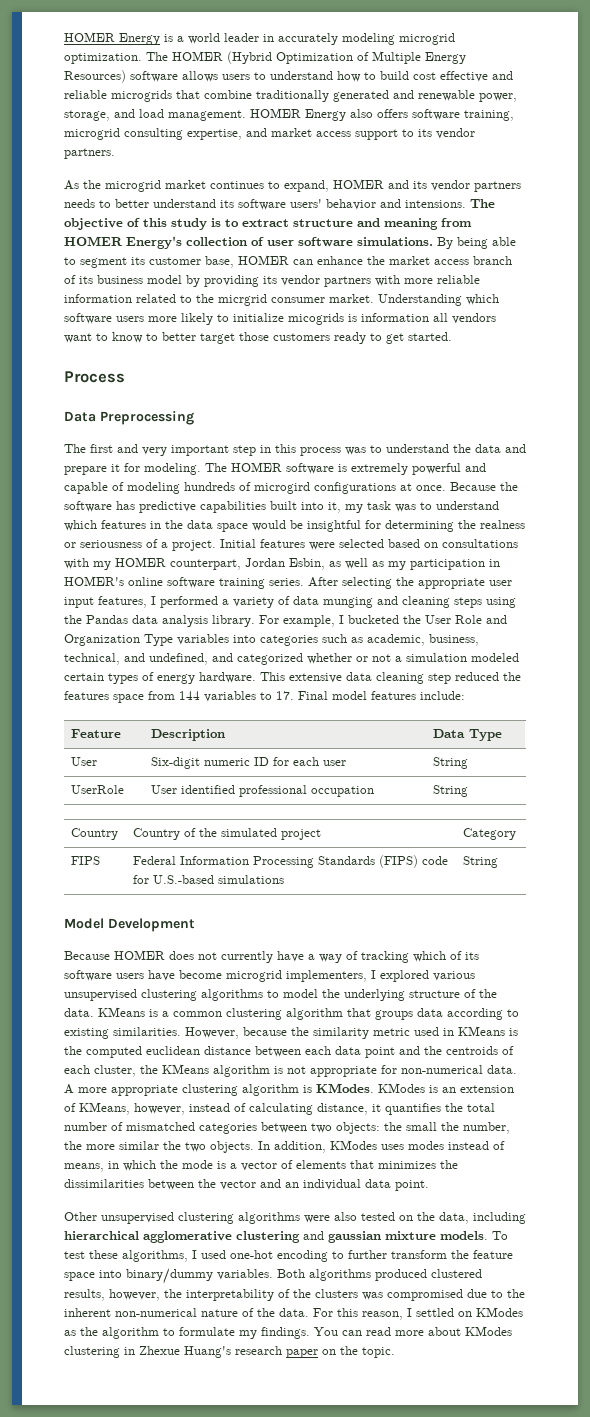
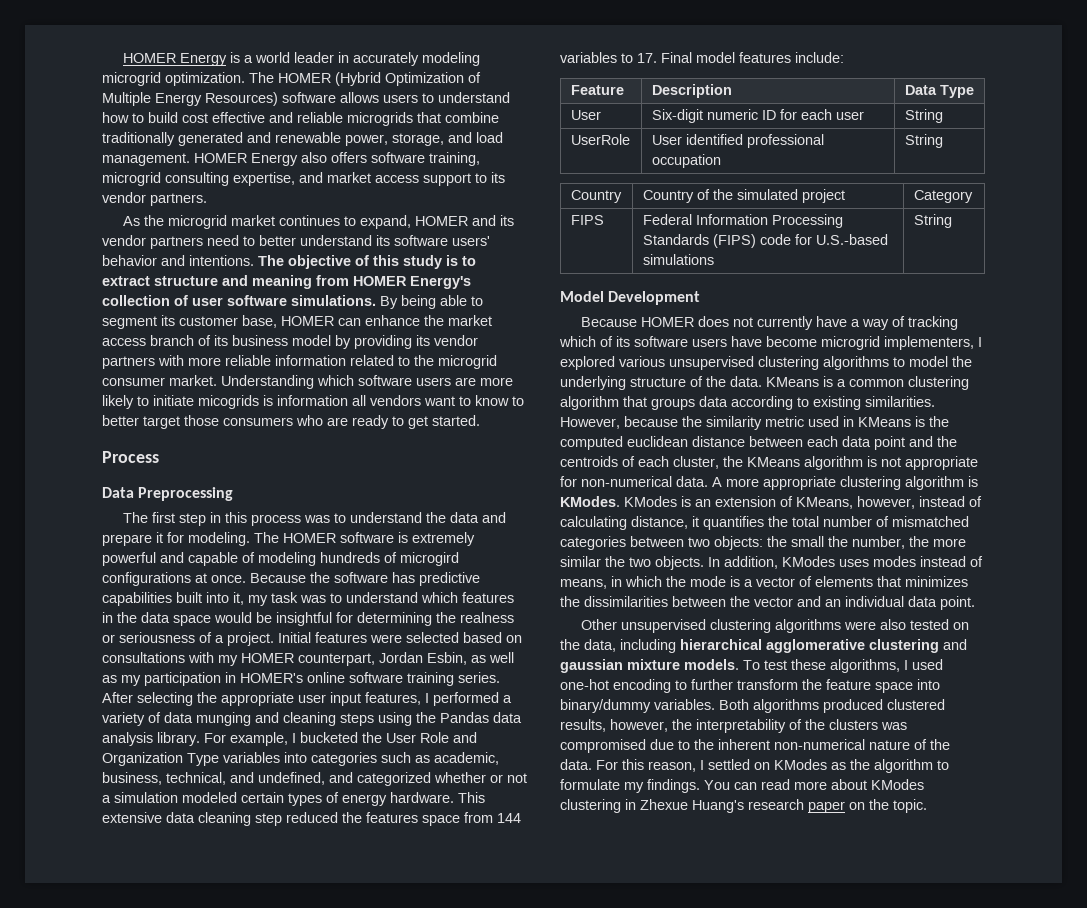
- As the microgrid market continues to expand, HOMER and its vendor partners needs to better understand its software users' behavior and intensions.
+ As the microgrid market continues to expand, HOMER and its vendor partners need to better understand its software users' behavior and intentions.
- By being able to segment its customer base, HOMER can enhance the market access branch of its business model by providing its vendor partners with more reliable information related to the micrgrid consumer market.
+ By being able to segment its customer base, HOMER can enhance the market access branch of its business model by providing its vendor partners with more reliable information related to the microgrid consumer market.
- Understanding which software users more likely to initialize micogrids is information all vendors want to know to better target those customers ready to get started.
+ Understanding which software users are more likely to initiate micogrids is information all vendors want to know to better target those consumers who are ready to get started.
- The first and very important step in this process was to understand the data and prepare it for modeling.
+ The first step in this process was to understand the data and prepare it for modeling.

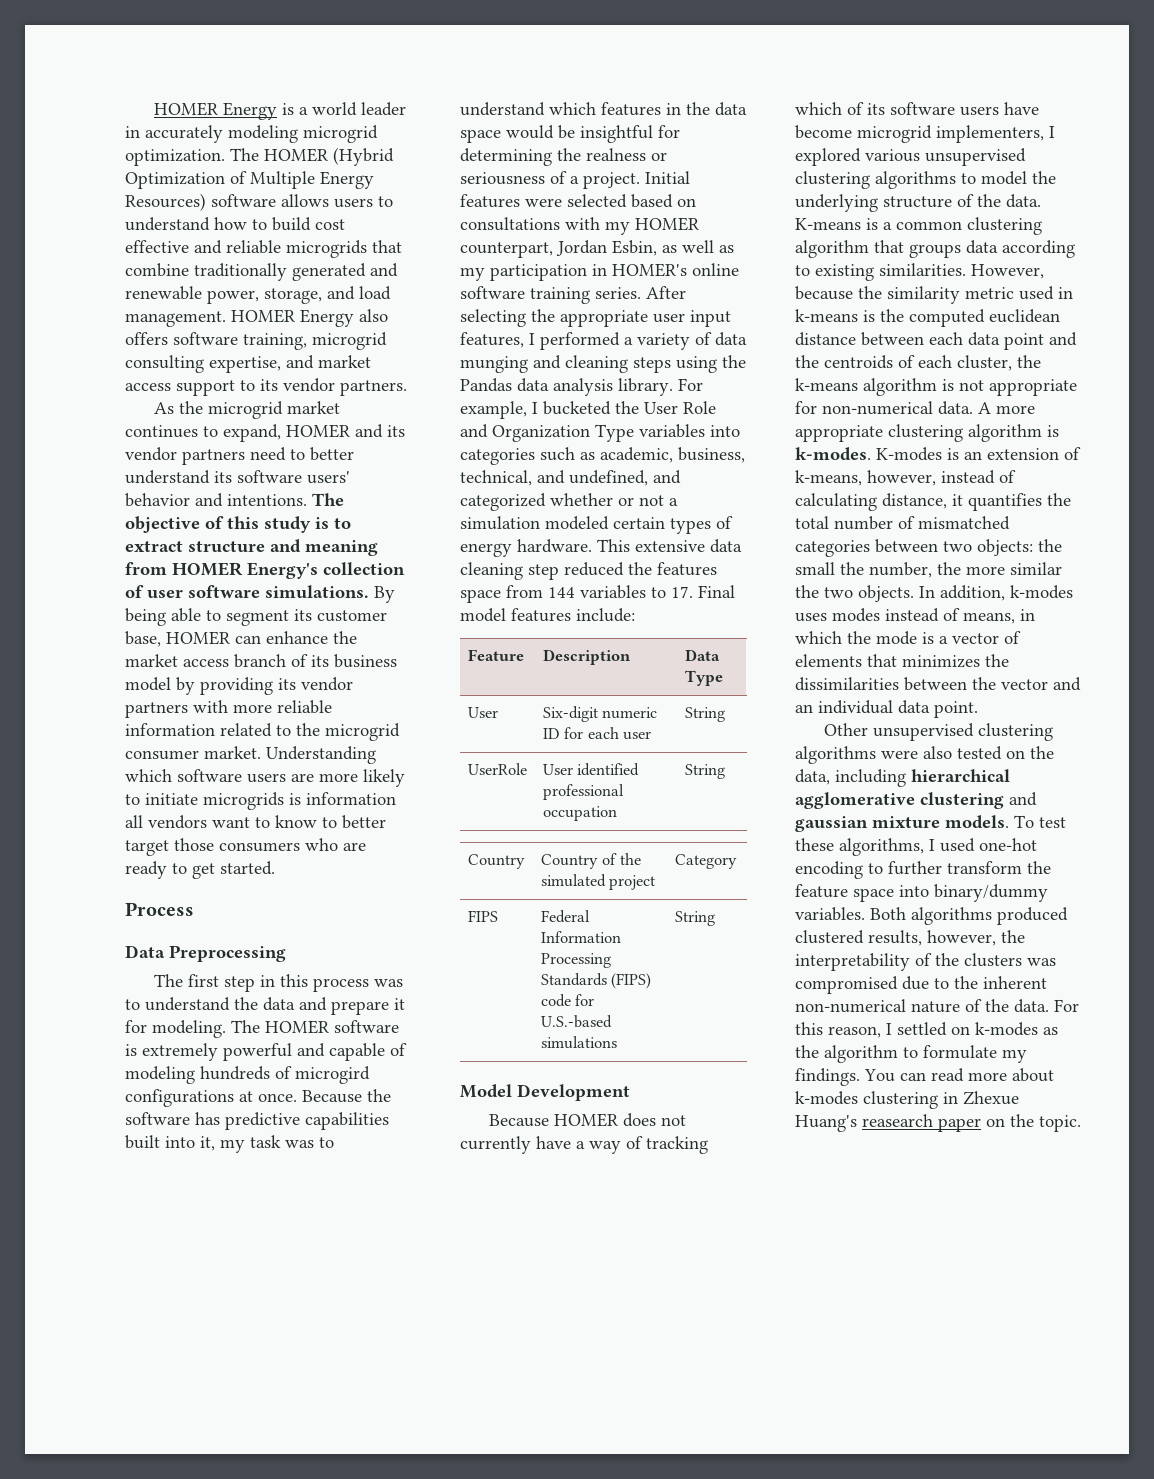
- Understanding which software users are more likely to initiate micogrids is information all vendors want to know to better target those consumers who are ready to get started.
+ Understanding which software users are more likely to initiate microgrids is information all vendors want to know to better target those consumers who are ready to get started.
- KMeans is a common clustering algorithm that groups data according to existing similarities.
+ K-means is a common clustering algorithm that groups data according to existing similarities.
- However, because the similarity metric used in KMeans is the computed euclidean distance between each data point and the centroids of each cluster, the KMeans algorithm is not appropriate for non-numerical data.
+ However, because the similarity metric used in k-means is the computed euclidean distance between each data point and the centroids of each cluster, the k-means algorithm is not appropriate for non-numerical data.
- A more appropriate clustering algorithm is KModes. KModes is an extension of KMeans, however, instead of calculating distance, it quantifies the total number of mismatched categories between two objects: the small the number, the more similar the two objects.
+ A more appropriate clustering algorithm is k-modes. K-modes is an extension of k-means, however, instead of calculating distance, it quantifies the total number of mismatched categories between two objects: the small the number, the more similar the two objects.
- In addition, KModes uses modes instead of means, in which the mode is a vector of elements that minimizes the dissimilarities between the vector and an individual data point.
+ In addition, k-modes uses modes instead of means, in which the mode is a vector of elements that minimizes the dissimilarities between the vector and an individual data point.
- For this reason, I settled on KModes as the algorithm to formulate my findings.
+ For this reason, I settled on k-modes as the algorithm to formulate my findings.
- You can read more about KModes clustering in Zhexue Huang's research paper on the topic.
+ You can read more about k-modes clustering in Zhexue Huang's reasearch paper on the topic.

